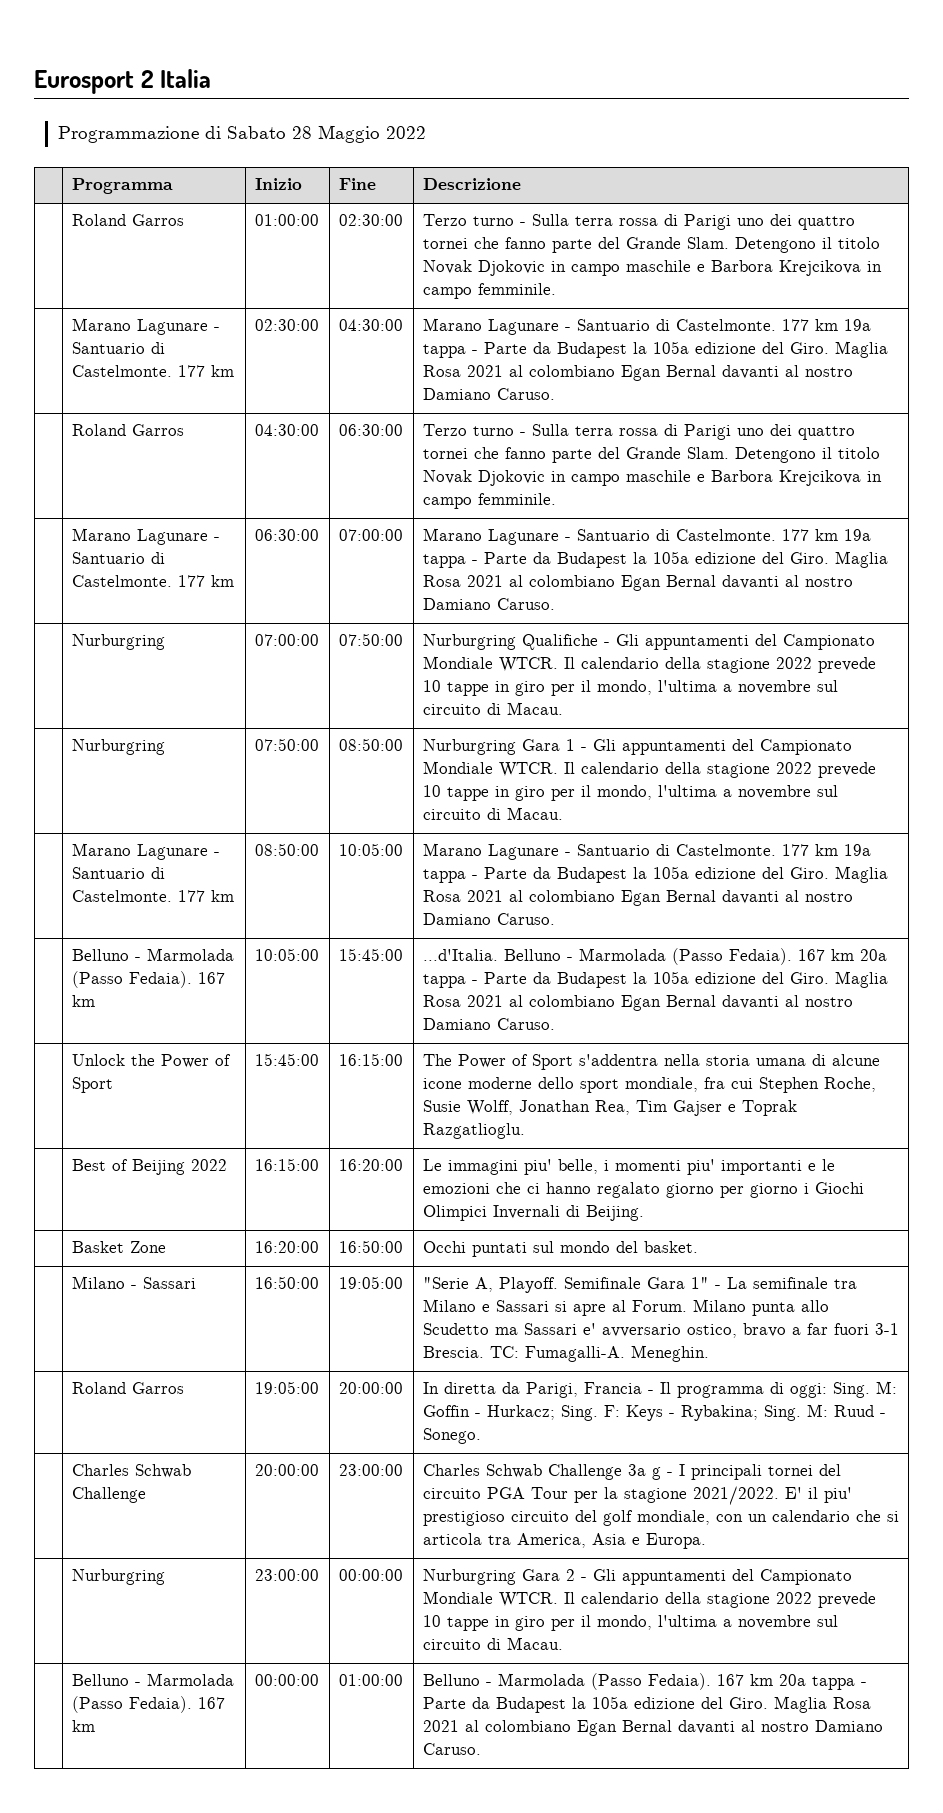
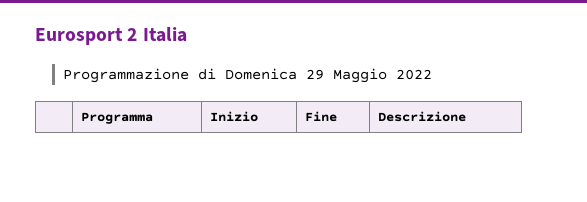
- Programmazione di Sabato 28 Maggio 2022
+ Programmazione di Domenica 29 Maggio 2022
- | Roland Garros | 01:00:00 | 02:30:00 | Terzo turno - Sulla terra rossa di Parigi uno dei quattro tornei che fanno parte del Grande Slam. Detengono il titolo Novak Djokovic in campo maschile e Barbora Krejcikova in campo femminile.
- | Marano Lagunare - Santuario di Castelmonte. 177 km | 02:30:00 | 04:30:00 | Marano Lagunare - Santuario di Castelmonte. 177 km 19a tappa - Parte da Budapest la 105a edizione del Giro. Maglia Rosa 2021 al colombiano Egan Bernal davanti al nostro Damiano Caruso.
- | Roland Garros | 04:30:00 | 06:30:00 | Terzo turno - Sulla terra rossa di Parigi uno dei quattro tornei che fanno parte del Grande Slam. Detengono il titolo Novak Djokovic in campo maschile e Barbora Krejcikova in campo femminile.
- | Marano Lagunare - Santuario di Castelmonte. 177 km | 06:30:00 | 07:00:00 | Marano Lagunare - Santuario di Castelmonte. 177 km 19a tappa - Parte da Budapest la 105a edizione del Giro. Maglia Rosa 2021 al colombiano Egan Bernal davanti al nostro Damiano Caruso.
- | Nurburgring | 07:00:00 | 07:50:00 | Nurburgring Qualifiche - Gli appuntamenti del Campionato Mondiale WTCR. Il calendario della stagione 2022 prevede 10 tappe in giro per il mondo, l'ultima a novembre sul circuito di Macau.
- | Nurburgring | 07:50:00 | 08:50:00 | Nurburgring Gara 1 - Gli appuntamenti del Campionato Mondiale WTCR. Il calendario della stagione 2022 prevede 10 tappe in giro per il mondo, l'ultima a novembre sul circuito di Macau.
- | Marano Lagunare - Santuario di Castelmonte. 177 km | 08:50:00 | 10:05:00 | Marano Lagunare - Santuario di Castelmonte. 177 km 19a tappa - Parte da Budapest la 105a edizione del Giro. Maglia Rosa 2021 al colombiano Egan Bernal davanti al nostro Damiano Caruso.
- | Belluno - Marmolada (Passo Fedaia). 167 km | 10:05:00 | 15:45:00 | ...d'Italia. Belluno - Marmolada (Passo Fedaia). 167 km 20a tappa - Parte da Budapest la 105a edizione del Giro. Maglia Rosa 2021 al colombiano Egan Bernal davanti al nostro Damiano Caruso.
- | Unlock the Power of Sport | 15:45:00 | 16:15:00 | The Power of Sport s'addentra nella storia umana di alcune icone moderne dello sport mondiale, fra cui Stephen Roche, Susie Wolff, Jonathan Rea, Tim Gajser e Toprak Razgatlioglu.
- | Best of Beijing 2022 | 16:15:00 | 16:20:00 | Le immagini piu' belle, i momenti piu' importanti e le emozioni che ci hanno regalato giorno per giorno i Giochi Olimpici Invernali di Beijing.
- | Basket Zone | 16:20:00 | 16:50:00 | Occhi puntati sul mondo del basket.
- | Milano - Sassari | 16:50:00 | 19:05:00 | "Serie A, Playoff. Semifinale Gara 1" - La semifinale tra Milano e Sassari si apre al Forum. Milano punta allo Scudetto ma Sassari e' avversario ostico, bravo a far fuori 3-1 Brescia. TC: Fumagalli-A. Meneghin.
- | Roland Garros | 19:05:00 | 20:00:00 | In diretta da Parigi, Francia - Il programma di oggi: Sing. M: Goffin - Hurkacz; Sing. F: Keys - Rybakina; Sing. M: Ruud - Sonego.
- | Charles Schwab Challenge | 20:00:00 | 23:00:00 | Charles Schwab Challenge 3a g - I principali tornei del circuito PGA Tour per la stagione 2021/2022. E' il piu' prestigioso circuito del golf mondiale, con un calendario che si articola tra America, Asia e Europa.
- | Nurburgring | 23:00:00 | 00:00:00 | Nurburgring Gara 2 - Gli appuntamenti del Campionato Mondiale WTCR. Il calendario della stagione 2022 prevede 10 tappe in giro per il mondo, l'ultima a novembre sul circuito di Macau.
- | Belluno - Marmolada (Passo Fedaia). 167 km | 00:00:00 | 01:00:00 | Belluno - Marmolada (Passo Fedaia). 167 km 20a tappa - Parte da Budapest la 105a edizione del Giro. Maglia Rosa 2021 al colombiano Egan Bernal davanti al nostro Damiano Caruso.

